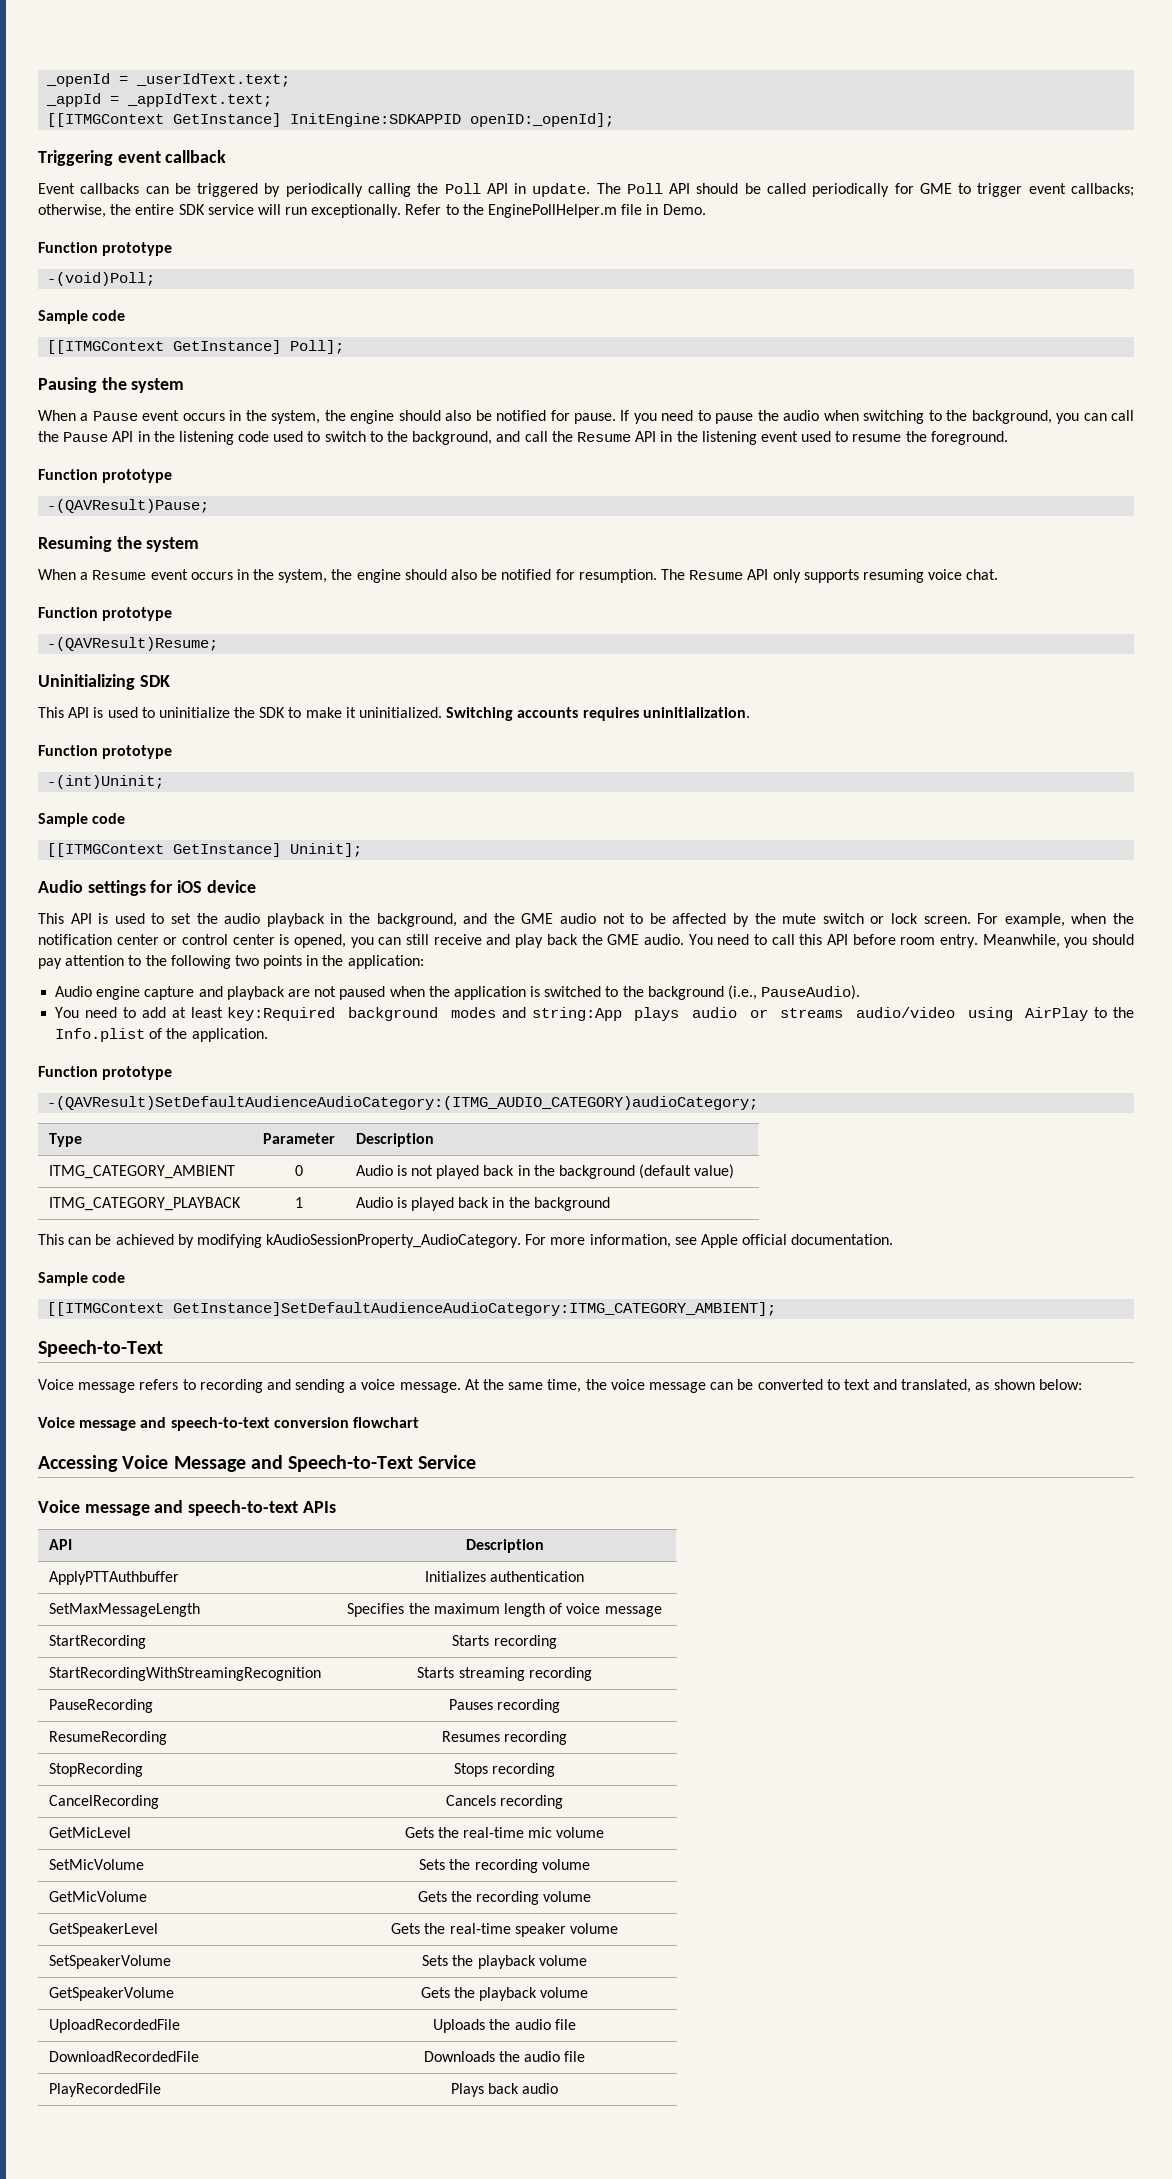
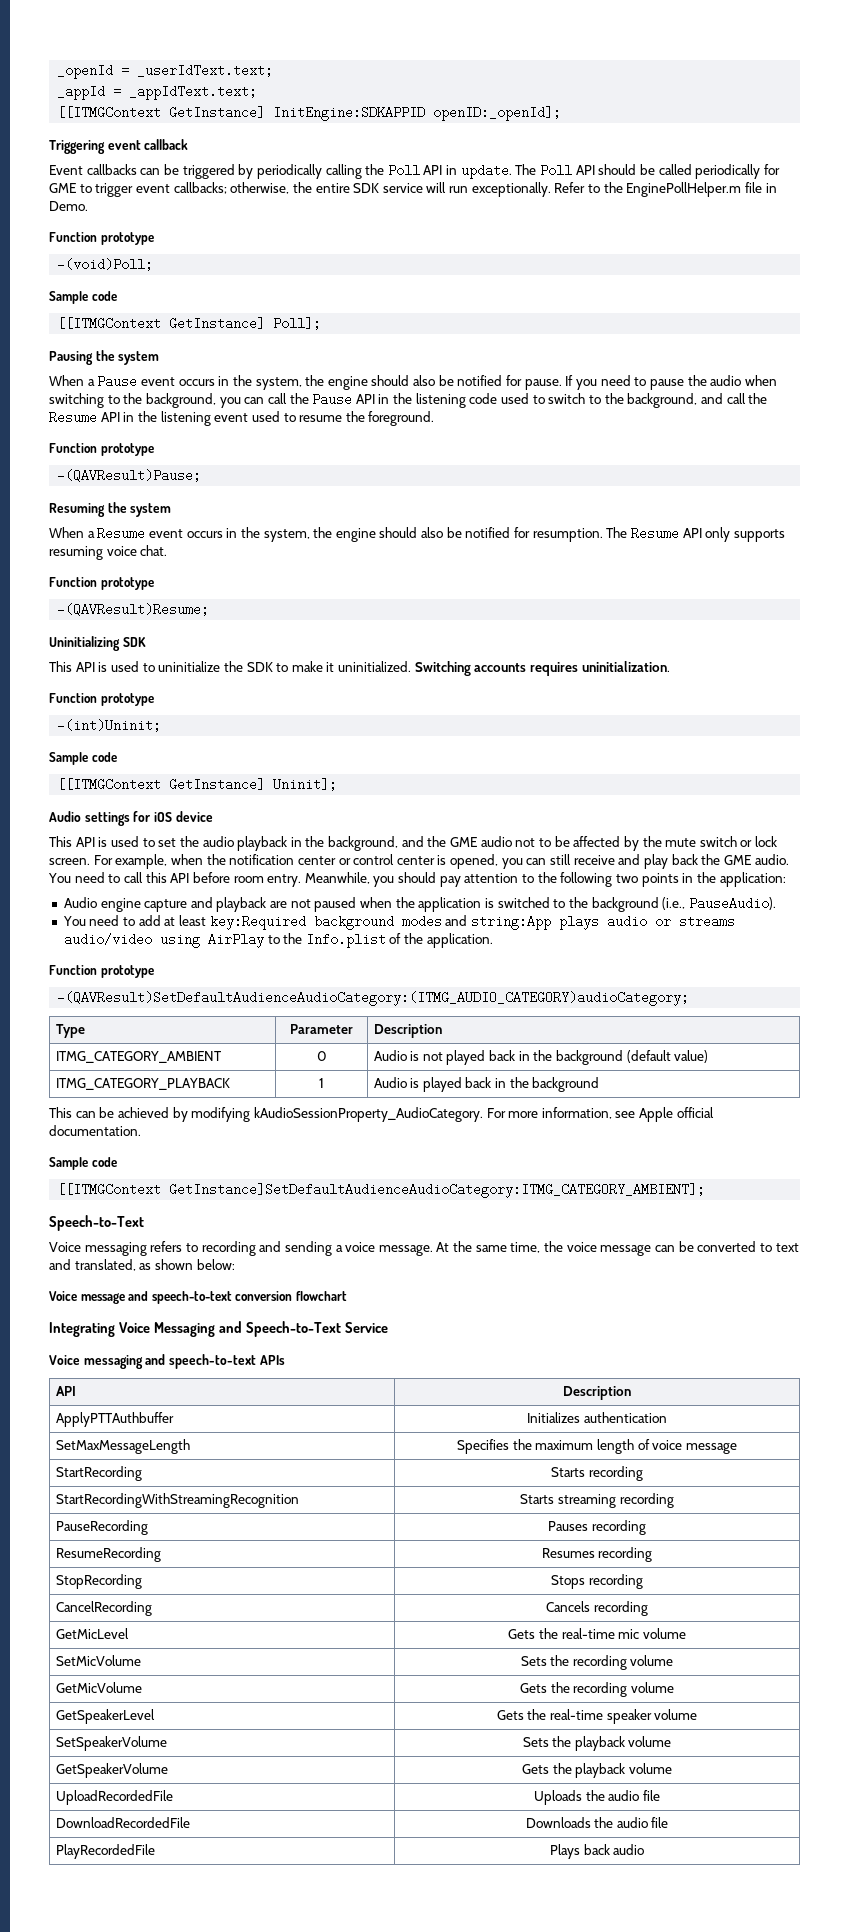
- Voice message refers to recording and sending a voice message.
+ Voice messaging refers to recording and sending a voice message.
- Accessing Voice Message and Speech-to-Text Service
+ Integrating Voice Messaging and Speech-to-Text Service
- Voice message and speech-to-text APIs
+ Voice messaging and speech-to-text APIs

